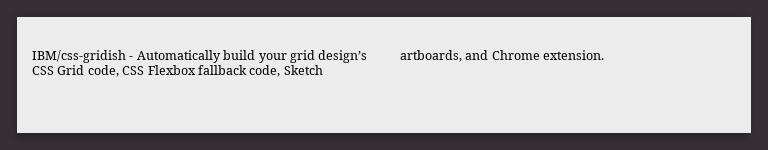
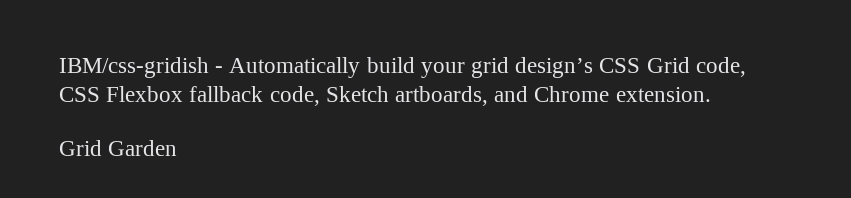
+ Grid Garden

